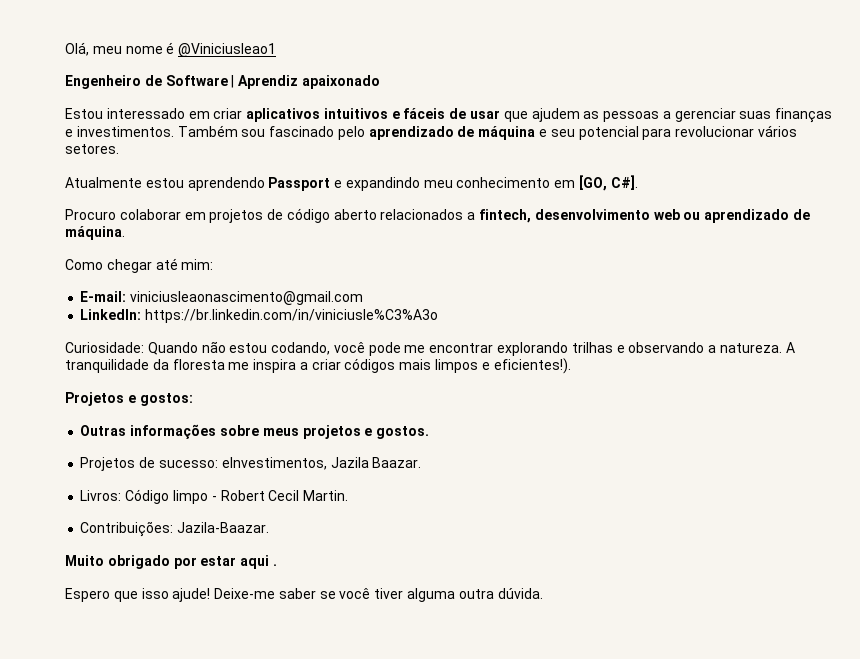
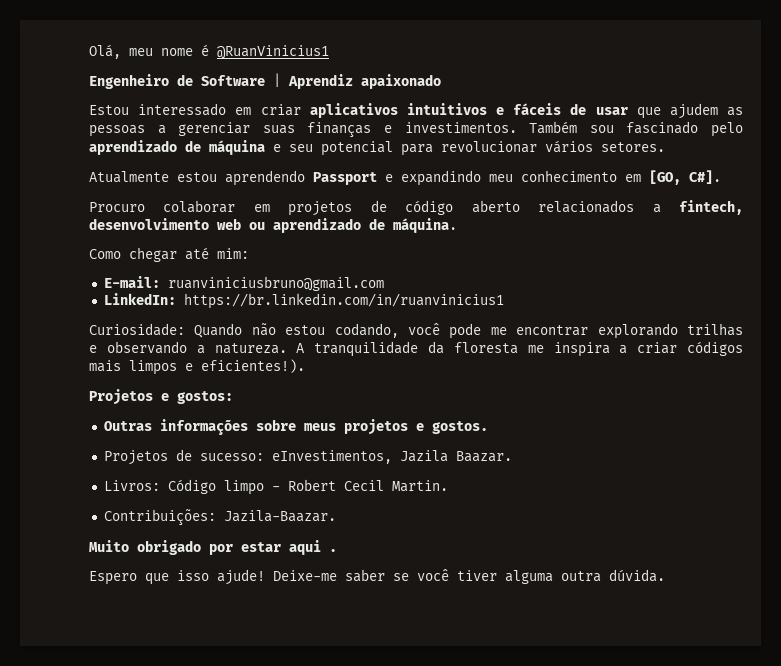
- Olá, meu nome é @Viniciusleao1
+ Olá, meu nome é @RuanVinicius1
- E-mail: viniciusleaonascimento@gmail.com
+ E-mail: ruanviniciusbruno@gmail.com
- LinkedIn: https://br.linkedin.com/in/viniciusle%C3%A3o
+ LinkedIn: https://br.linkedin.com/in/ruanvinicius1

